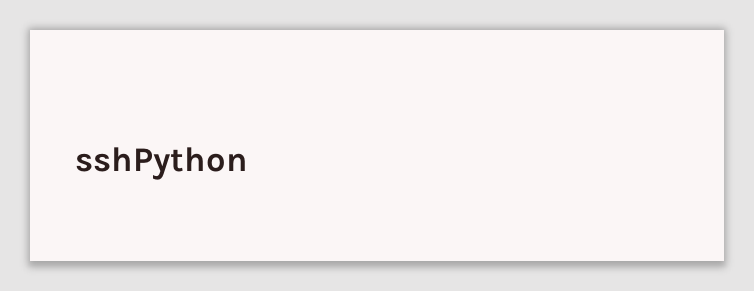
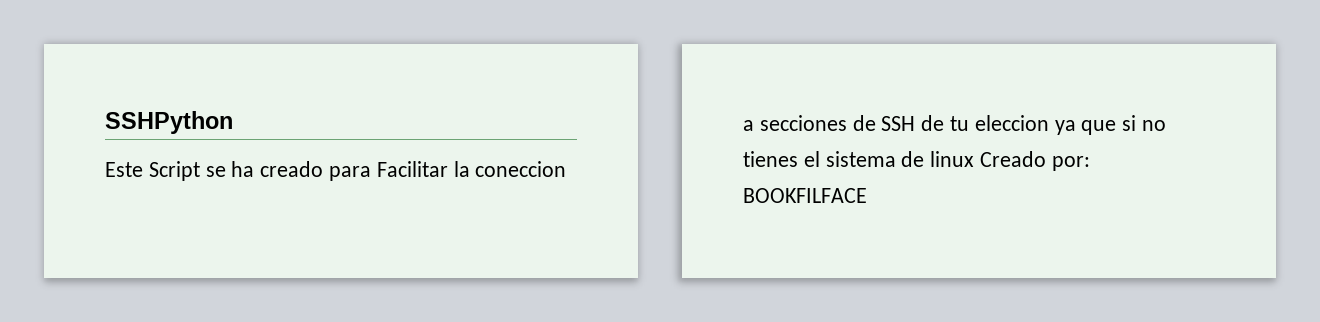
- sshPython
+ SSHPython
+ Este Script se ha creado para Facilitar la coneccion a secciones de SSH de tu eleccion ya que si no tienes el sistema de linux Creado por: BOOKFILFACE

